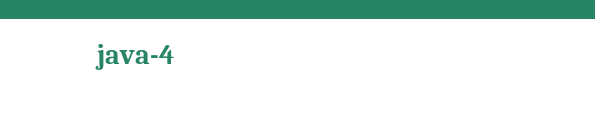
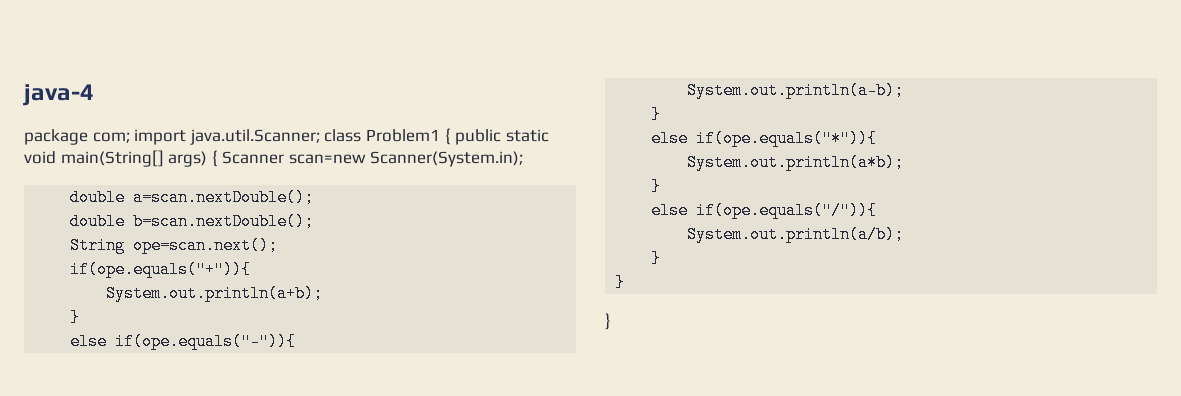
+ package com; import java.util.Scanner; class Problem1 { public static void main(String[] args) { Scanner scan=new Scanner(System.in);
+ double a=scan.nextDouble();
+ double b=scan.nextDouble();
+ String ope=scan.next();
+ if(ope.equals("+")){
+ System.out.println(a+b);
+ }
+ else if(ope.equals("-")){
+ System.out.println(a-b);
+ }
+ else if(ope.equals("*")){
+ System.out.println(a*b);
+ }
+ else if(ope.equals("/")){
+ System.out.println(a/b);
+ }
+ }
+ }

